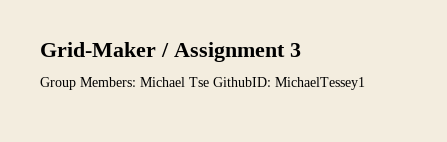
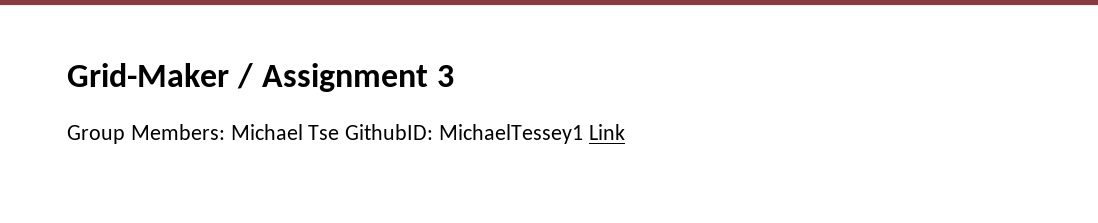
- Group Members: Michael Tse GithubID: MichaelTessey1
+ Group Members: Michael Tse GithubID: MichaelTessey1 Link

